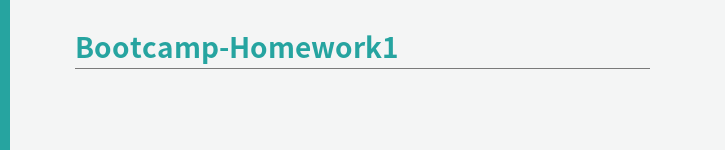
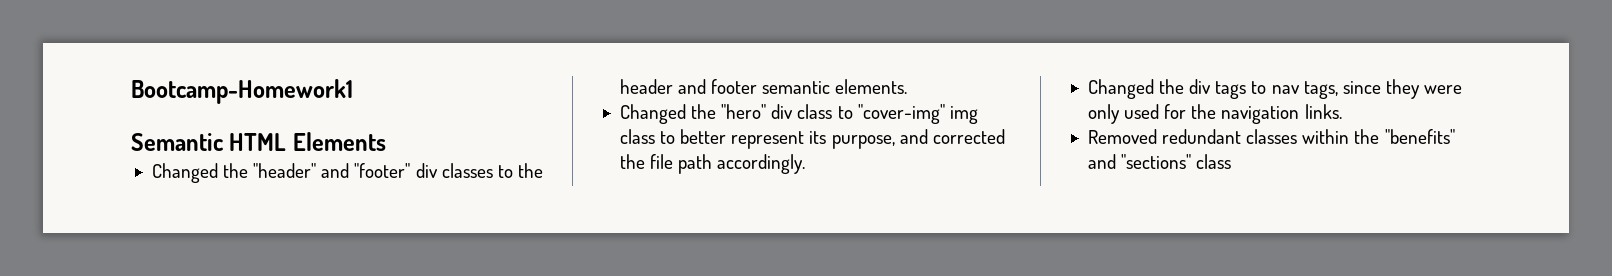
+ Semantic HTML Elements
+ Changed the "header" and "footer" div classes to the header and footer semantic elements.
+ Changed the "hero" div class to "cover-img" img class to better represent its purpose, and corrected the file path accordingly.
+ Changed the div tags to nav tags, since they were only used for the navigation links.
+ Removed redundant classes within the "benefits" and "sections" class

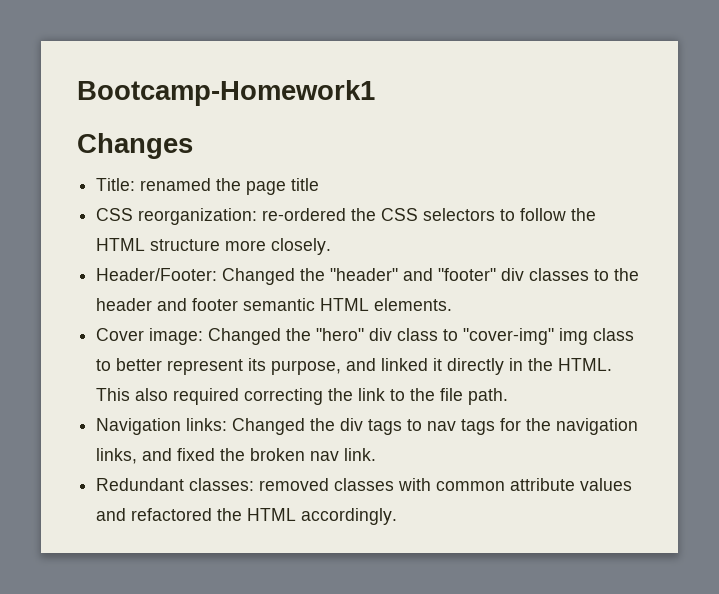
- Semantic HTML Elements
- Changed the "header" and "footer" div classes to the header and footer semantic elements.
+ Changes
+ Title: renamed the page title
+ CSS reorganization: re-ordered the CSS selectors to follow the HTML structure more closely.
+ Header/Footer: Changed the "header" and "footer" div classes to the header and footer semantic HTML elements.
- Changed the "hero" div class to "cover-img" img class to better represent its purpose, and corrected the file path accordingly.
- Changed the div tags to nav tags, since they were only used for the navigation links.
- Removed redundant classes within the "benefits" and "sections" class
+ Cover image: Changed the "hero" div class to "cover-img" img class to better represent its purpose, and linked it directly in the HTML. This also required correcting the link to the file path.
+ Navigation links: Changed the div tags to nav tags for the navigation links, and fixed the broken nav link.
+ Redundant classes: removed classes with common attribute values and refactored the HTML accordingly.

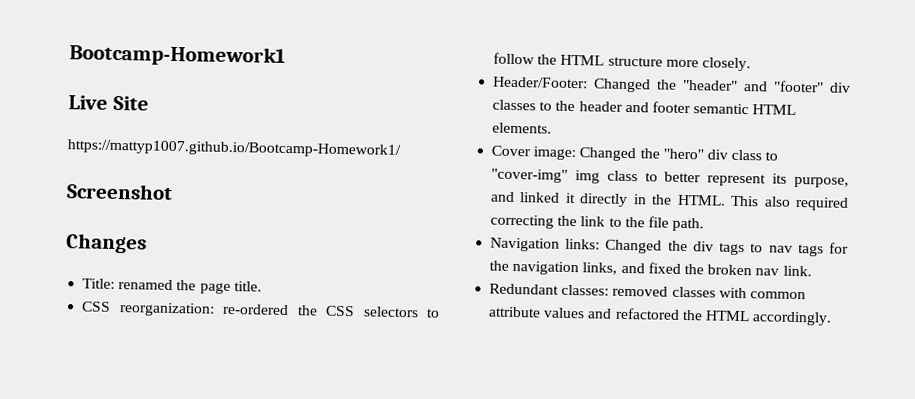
+ Live Site
+ https://mattyp1007.github.io/Bootcamp-Homework1/
+ Screenshot
- Title: renamed the page title
+ Title: renamed the page title.

